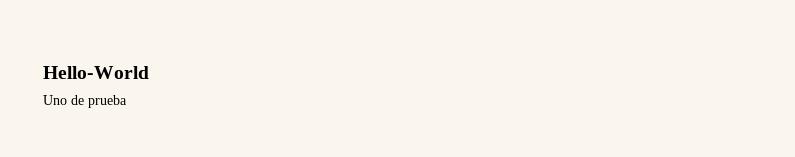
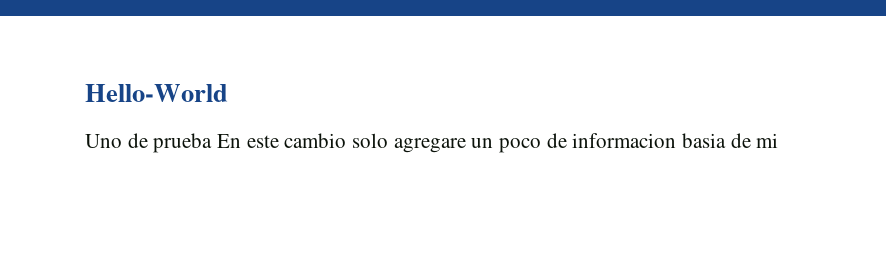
- Uno de prueba
+ Uno de prueba En este cambio solo agregare un poco de informacion basia de mi

